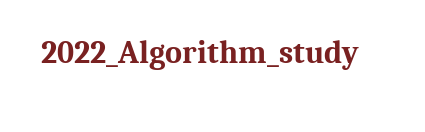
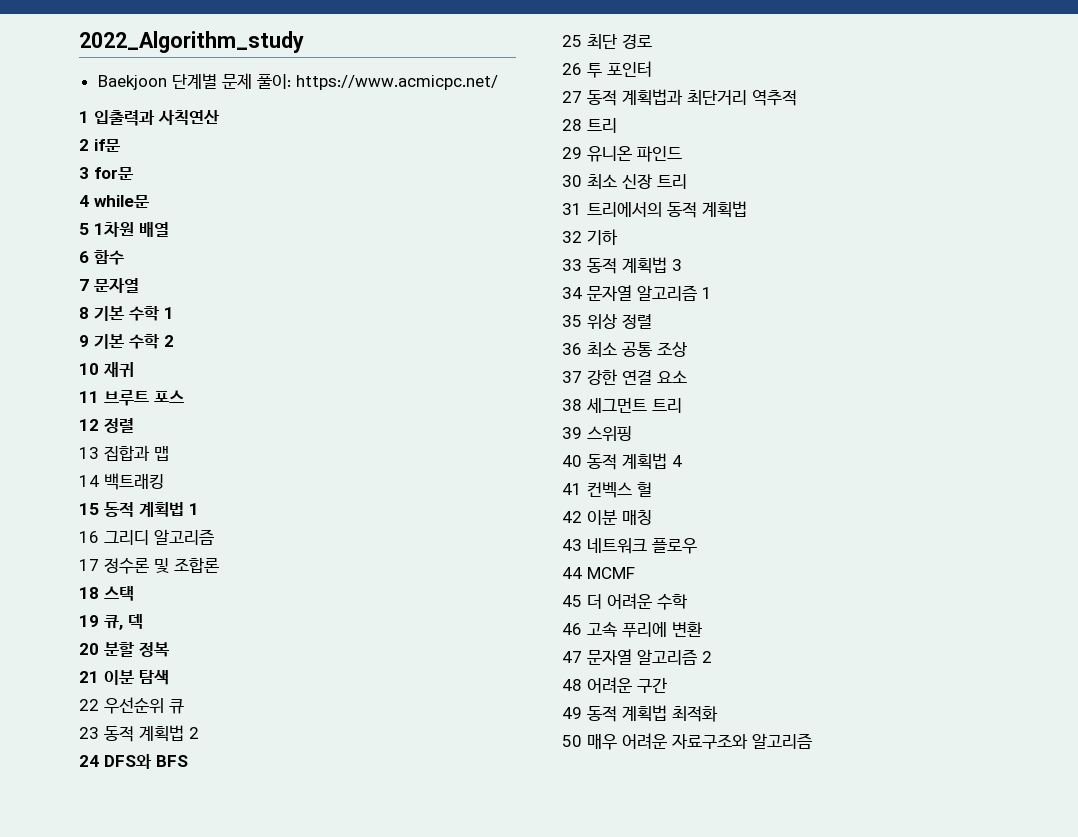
+ Baekjoon 단계별 문제 풀이: https://www.acmicpc.net/
+ 1 입출력과 사칙연산
+ 2 if문
+ 3 for문
+ 4 while문
+ 5 1차원 배열
+ 6 함수
+ 7 문자열
+ 8 기본 수학 1
+ 9 기본 수학 2
+ 10 재귀
+ 11 브루트 포스
+ 12 정렬
+ 13 집합과 맵
+ 14 백트래킹
+ 15 동적 계획법 1
+ 16 그리디 알고리즘
+ 17 정수론 및 조합론
+ 18 스택
+ 19 큐, 덱
+ 20 분할 정복
+ 21 이분 탐색
+ 22 우선순위 큐
+ 23 동적 계획법 2
+ 24 DFS와 BFS
+ 25 최단 경로
+ 26 투 포인터
+ 27 동적 계획법과 최단거리 역추적
+ 28 트리
+ 29 유니온 파인드
+ 30 최소 신장 트리
+ 31 트리에서의 동적 계획법
+ 32 기하
+ 33 동적 계획법 3
+ 34 문자열 알고리즘 1
+ 35 위상 정렬
+ 36 최소 공통 조상
+ 37 강한 연결 요소
+ 38 세그먼트 트리
+ 39 스위핑
+ 40 동적 계획법 4
+ 41 컨벡스 헐
+ 42 이분 매칭
+ 43 네트워크 플로우
+ 44 MCMF
+ 45 더 어려운 수학
+ 46 고속 푸리에 변환
+ 47 문자열 알고리즘 2
+ 48 어려운 구간
+ 49 동적 계획법 최적화
+ 50 매우 어려운 자료구조와 알고리즘

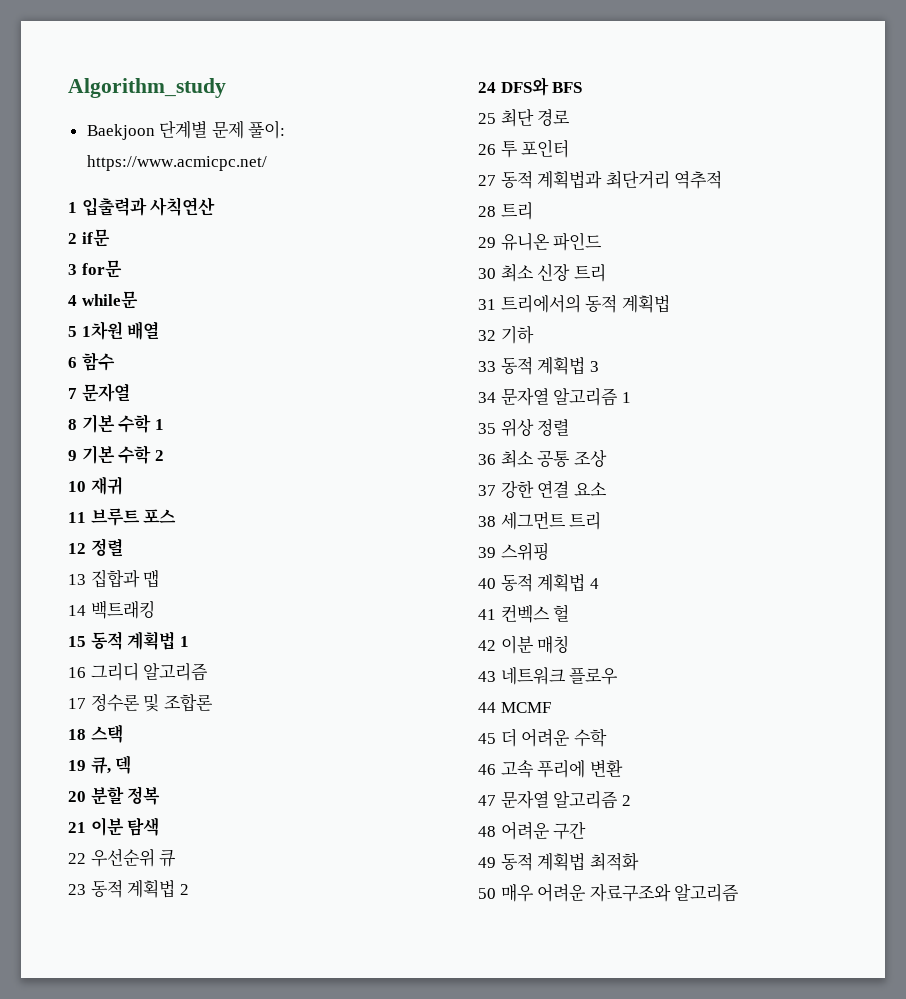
- 2022_Algorithm_study
+ Algorithm_study

